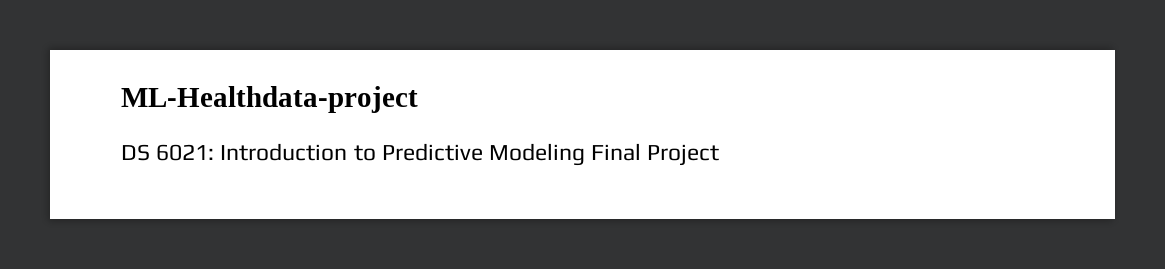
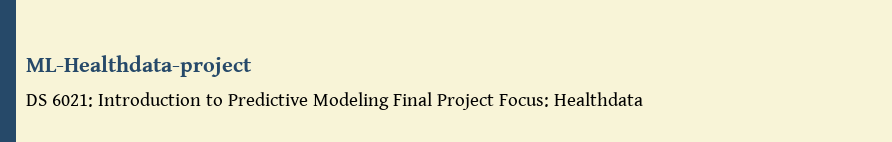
- DS 6021: Introduction to Predictive Modeling Final Project
+ DS 6021: Introduction to Predictive Modeling Final Project Focus: Healthdata

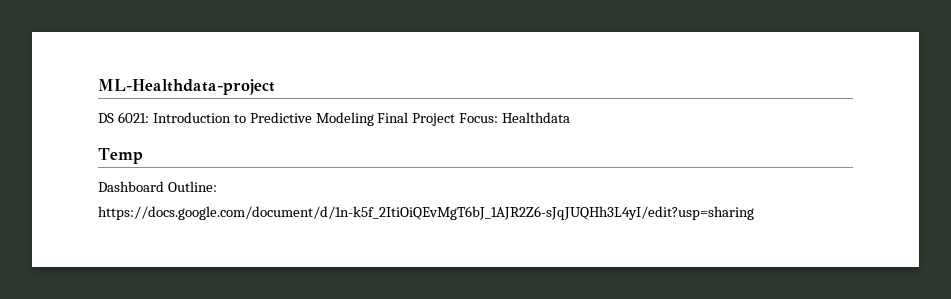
+ Temp
+ Dashboard Outline: https://docs.google.com/document/d/1n-k5f_2ItiOiQEvMgT6bJ_1AJR2Z6-sJqJUQHh3L4yI/edit?usp=sharing

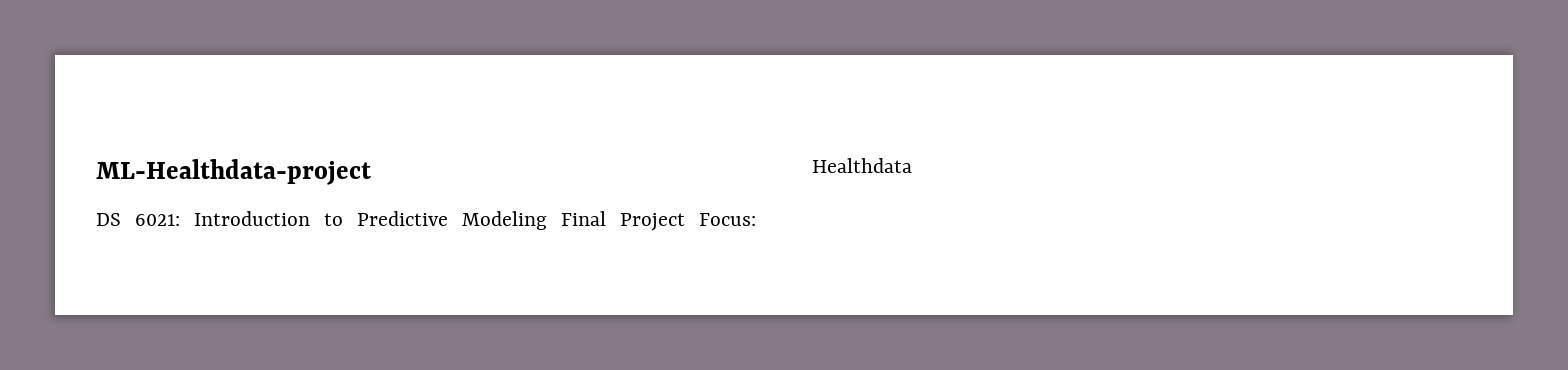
- Temp
- Dashboard Outline: https://docs.google.com/document/d/1n-k5f_2ItiOiQEvMgT6bJ_1AJR2Z6-sJqJUQHh3L4yI/edit?usp=sharing

